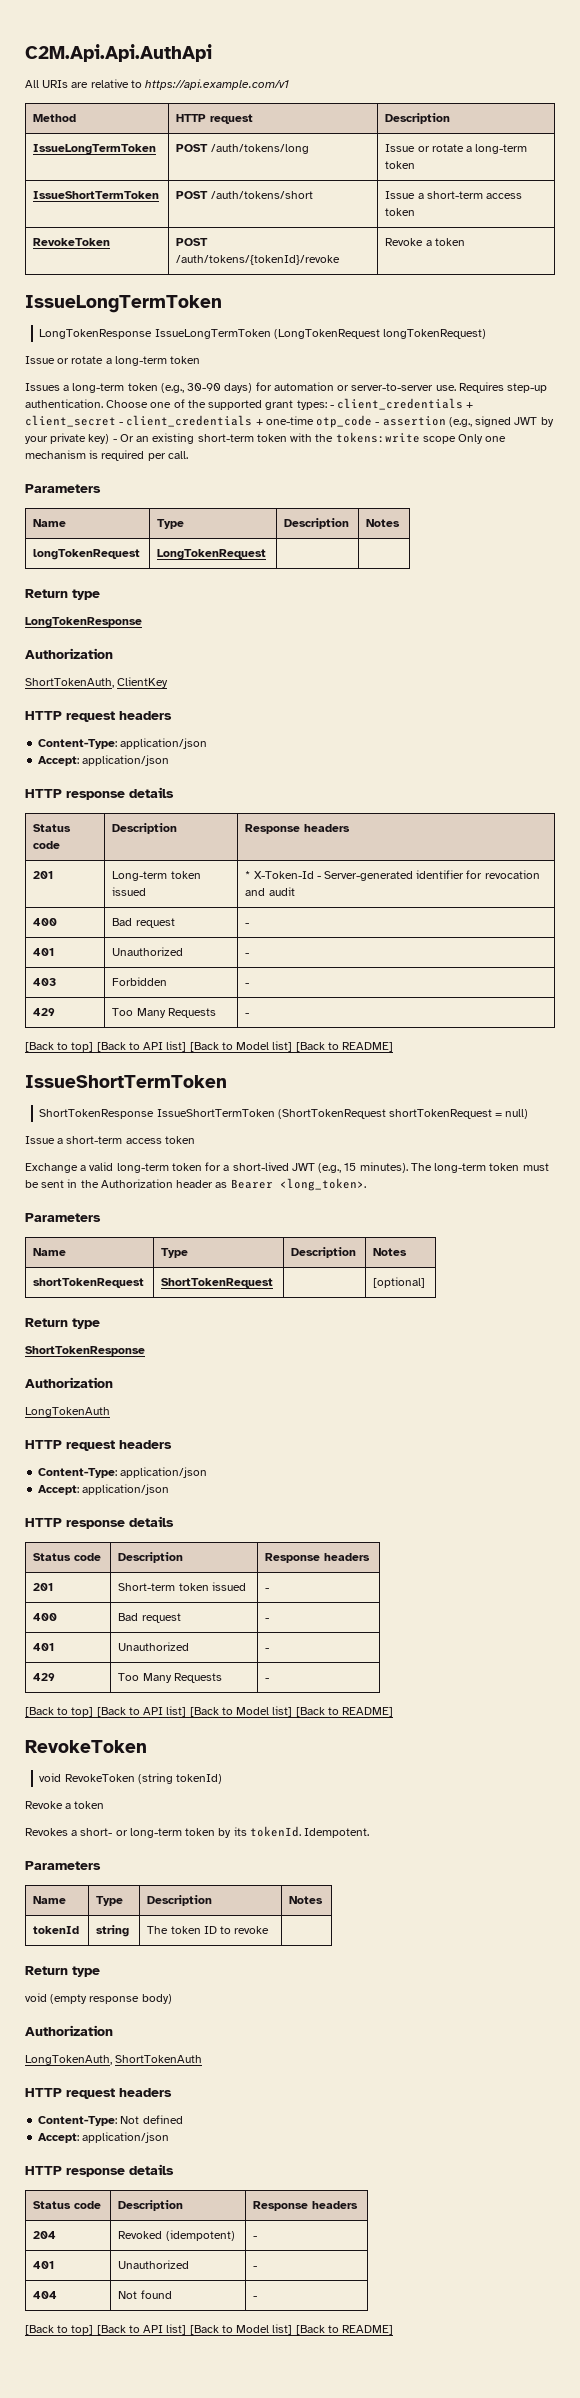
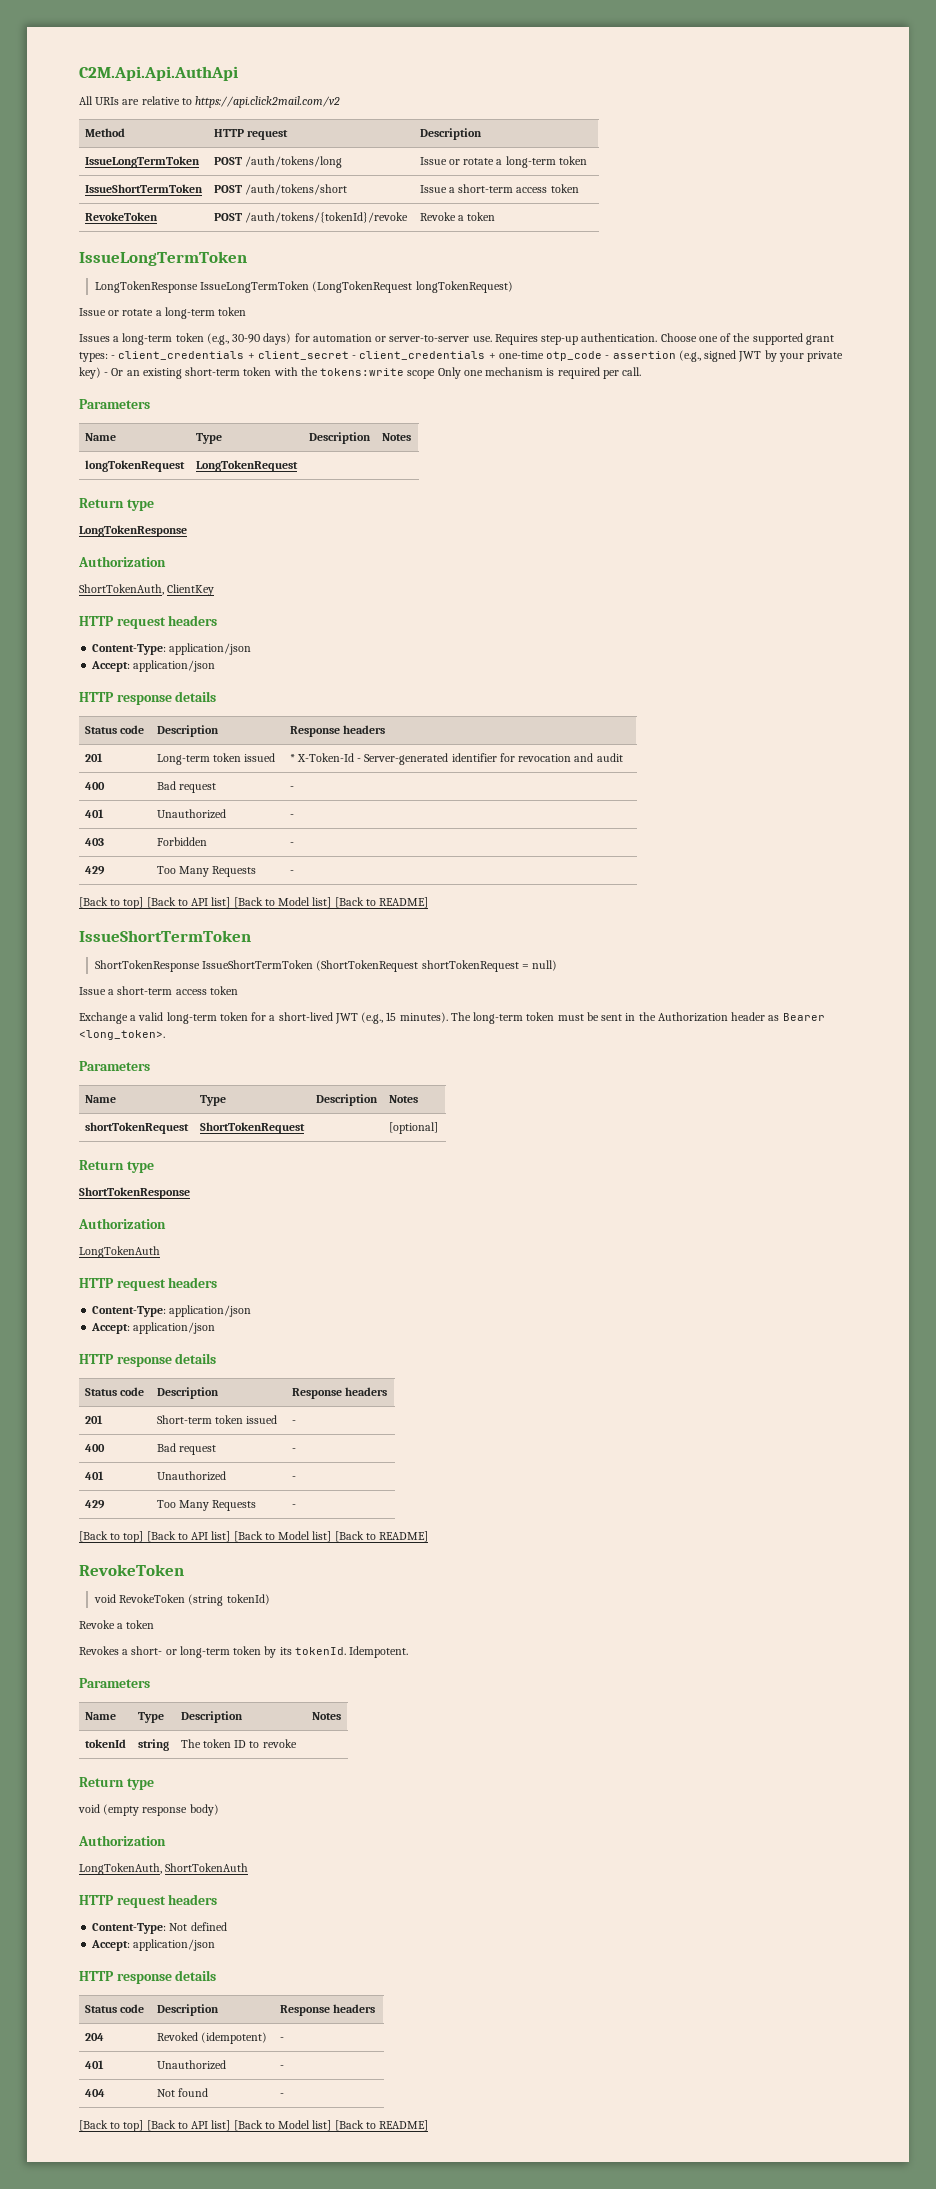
- All URIs are relative to https://api.example.com/v1
+ All URIs are relative to https://api.click2mail.com/v2

